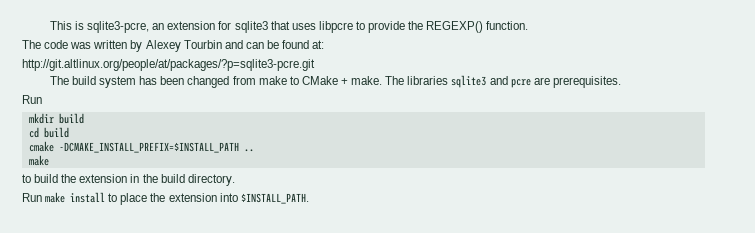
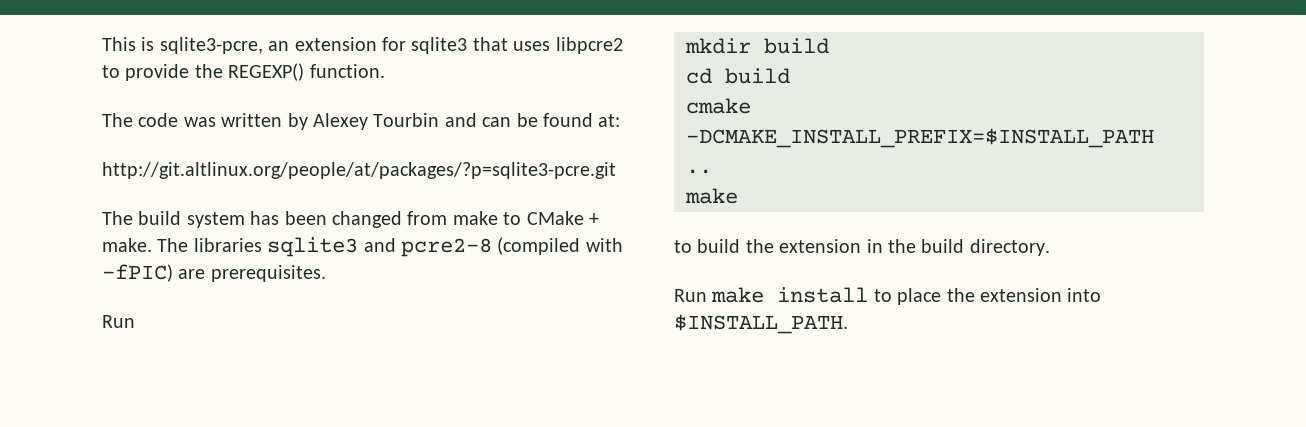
- This is sqlite3-pcre, an extension for sqlite3 that uses libpcre to provide the REGEXP() function.
+ This is sqlite3-pcre, an extension for sqlite3 that uses libpcre2 to provide the REGEXP() function.
- The libraries sqlite3 and pcre are prerequisites.
+ The libraries sqlite3 and pcre2-8 (compiled with -fPIC) are prerequisites.

